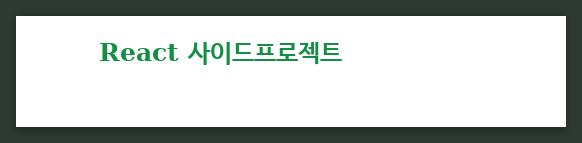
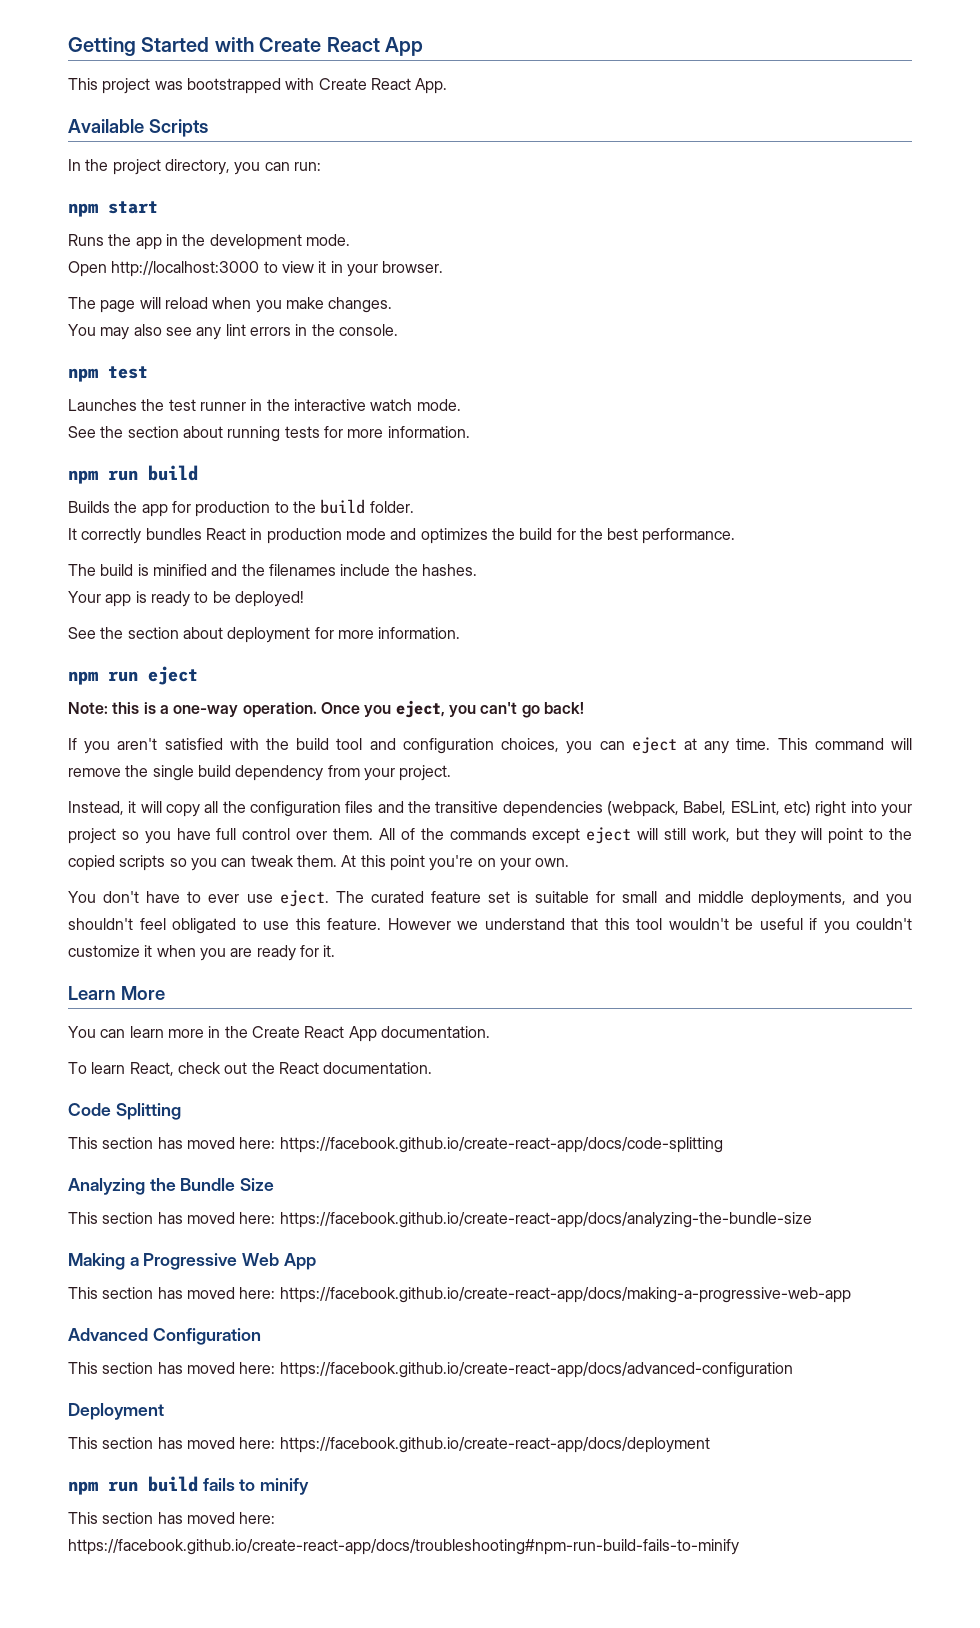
- React 사이드프로젝트
+ Getting Started with Create React App
+ This project was bootstrapped with Create React App.
+ Available Scripts
+ In the project directory, you can run:
+ npm start
+ Runs the app in the development mode.
+ Open http://localhost:3000 to view it in your browser.
+ The page will reload when you make changes.
+ You may also see any lint errors in the console.
+ npm test
+ Launches the test runner in the interactive watch mode.
+ See the section about running tests for more information.
+ npm run build
+ Builds the app for production to the build folder.
+ It correctly bundles React in production mode and optimizes the build for the best performance.
+ The build is minified and the filenames include the hashes.
+ Your app is ready to be deployed!
+ See the section about deployment for more information.
+ npm run eject
+ Note: this is a one-way operation. Once you eject, you can't go back!
+ If you aren't satisfied with the build tool and configuration choices, you can eject at any time. This command will remove the single build dependency from your project.
+ Instead, it will copy all the configuration files and the transitive dependencies (webpack, Babel, ESLint, etc) right into your project so you have full control over them. All of the commands except eject will still work, but they will point to the copied scripts so you can tweak them. At this point you're on your own.
+ You don't have to ever use eject. The curated feature set is suitable for small and middle deployments, and you shouldn't feel obligated to use this feature. However we understand that this tool wouldn't be useful if you couldn't customize it when you are ready for it.
+ Learn More
+ You can learn more in the Create React App documentation.
+ To learn React, check out the React documentation.
+ Code Splitting
+ This section has moved here: https://facebook.github.io/create-react-app/docs/code-splitting
+ Analyzing the Bundle Size
+ This section has moved here: https://facebook.github.io/create-react-app/docs/analyzing-the-bundle-size
+ Making a Progressive Web App
+ This section has moved here: https://facebook.github.io/create-react-app/docs/making-a-progressive-web-app
+ Advanced Configuration
+ This section has moved here: https://facebook.github.io/create-react-app/docs/advanced-configuration
+ Deployment
+ This section has moved here: https://facebook.github.io/create-react-app/docs/deployment
+ npm run build fails to minify
+ This section has moved here: https://facebook.github.io/create-react-app/docs/troubleshooting#npm-run-build-fails-to-minify

